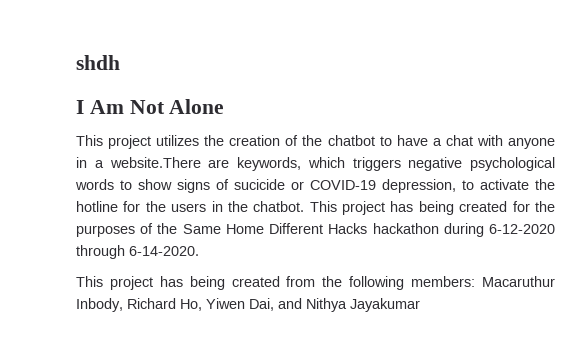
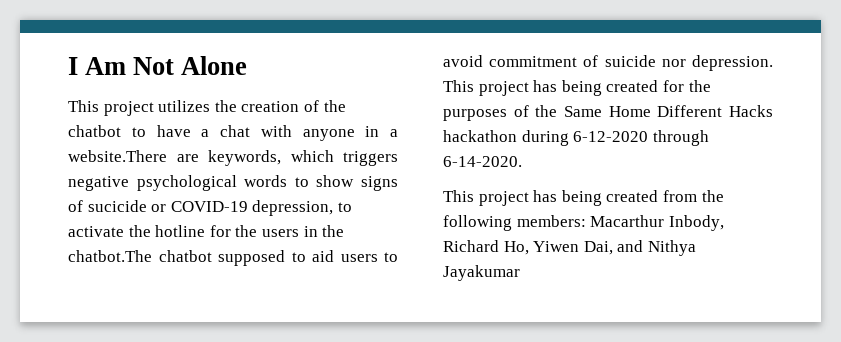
- shdh
- This project utilizes the creation of the chatbot to have a chat with anyone in a website.There are keywords, which triggers negative psychological words to show signs of sucicide or COVID-19 depression, to activate the hotline for the users in the chatbot.
+ This project utilizes the creation of the chatbot to have a chat with anyone in a website.There are keywords, which triggers negative psychological words to show signs of sucicide or COVID-19 depression, to activate the hotline for the users in the chatbot.The chatbot supposed to aid users to avoid commitment of suicide nor depression.
- This project has being created from the following members: Macaruthur Inbody, Richard Ho, Yiwen Dai, and Nithya Jayakumar
+ This project has being created from the following members: Macarthur Inbody, Richard Ho, Yiwen Dai, and Nithya Jayakumar

